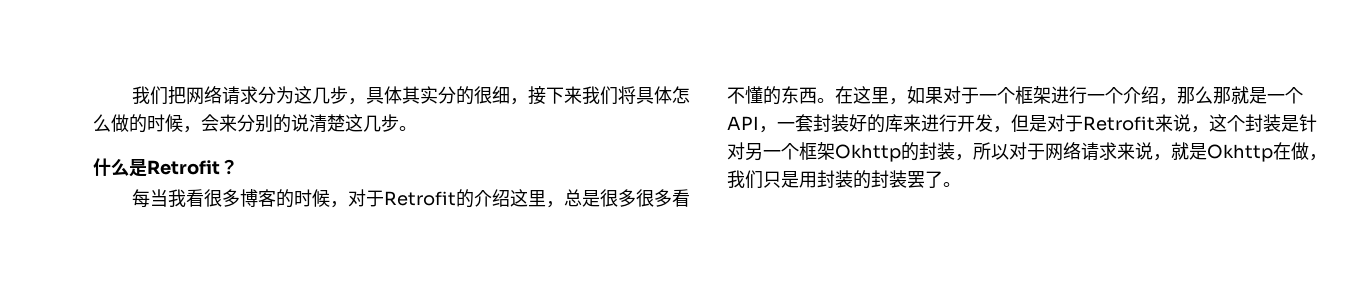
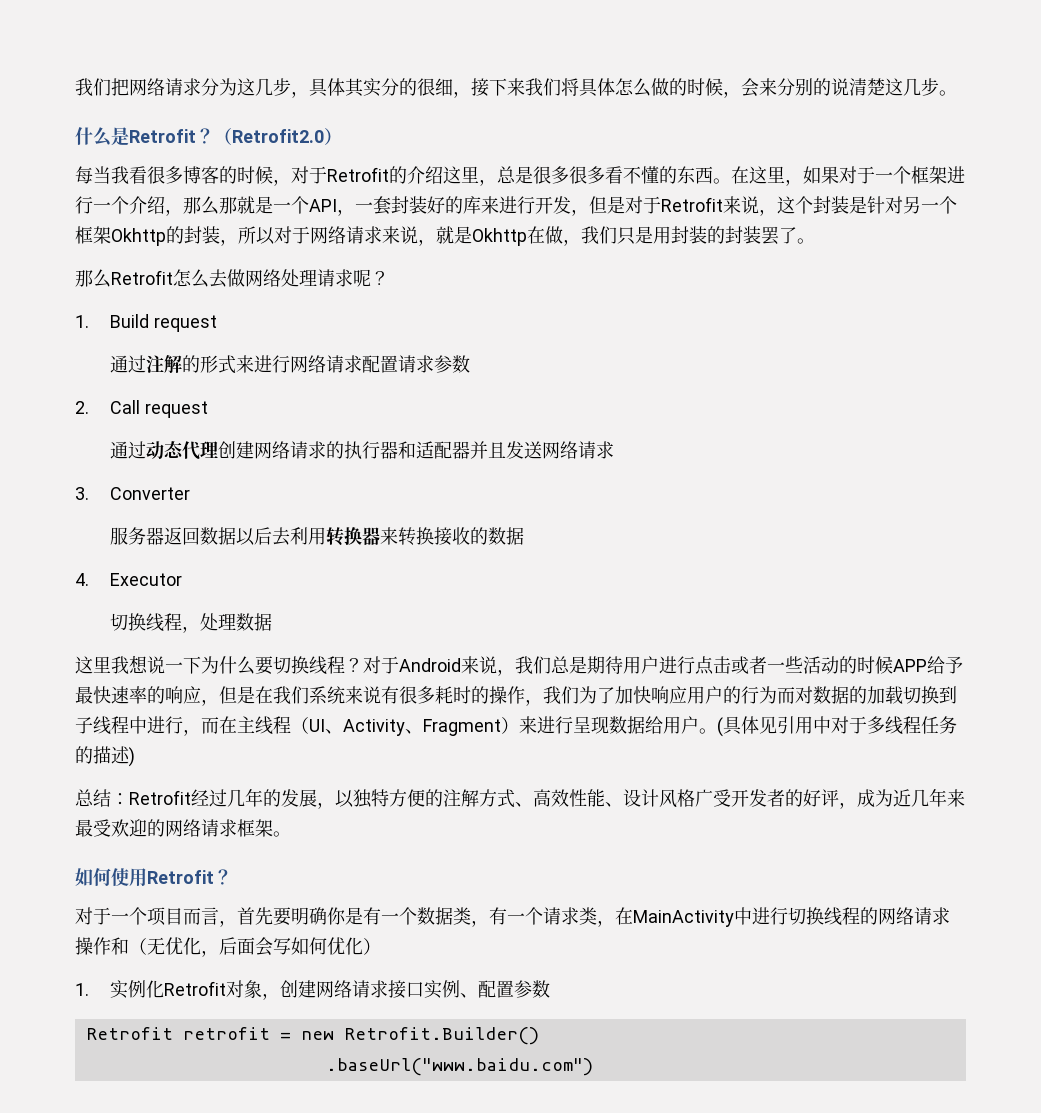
+ （Retrofit2.0）
+ 那么Retrofit怎么去做网络处理请求呢？
+ 1. Build request
+ 通过注解的形式来进行网络请求配置请求参数
+ 2. Call request
+ 通过动态代理创建网络请求的执行器和适配器并且发送网络请求
+ 3. Converter
+ 服务器返回数据以后去利用转换器来转换接收的数据
+ 4. Executor
+ 切换线程，处理数据
+ 这里我想说一下为什么要切换线程？对于Android来说，我们总是期待用户进行点击或者一些活动的时候APP给予最快速率的响应，但是在我们系统来说有很多耗时的操作，我们为了加快响应用户的行为而对数据的加载切换到子线程中进行，而在主线程（UI、Activity、Fragment）来进行呈现数据给用户。(具体见引用中对于多线程任务的描述)
+ 总结：Retrofit经过几年的发展，以独特方便的注解方式、高效性能、设计风格广受开发者的好评，成为近几年来最受欢迎的网络请求框架。
+ 如何使用Retrofit？
+ 对于一个项目而言，首先要明确你是有一个数据类，有一个请求类，在MainActivity中进行切换线程的网络请求操作和（无优化，后面会写如何优化）
+ 1.实例化Retrofit对象，创建网络请求接口实例、配置参数
+ Retrofit retrofit = new Retrofit.Builder()
+ .baseUrl("www.baidu.com")

